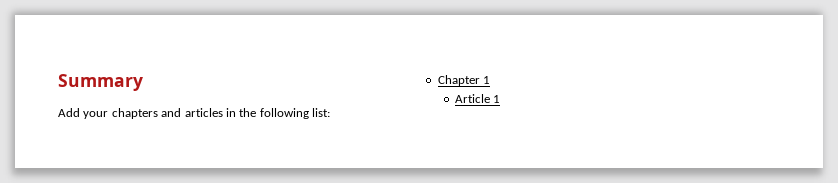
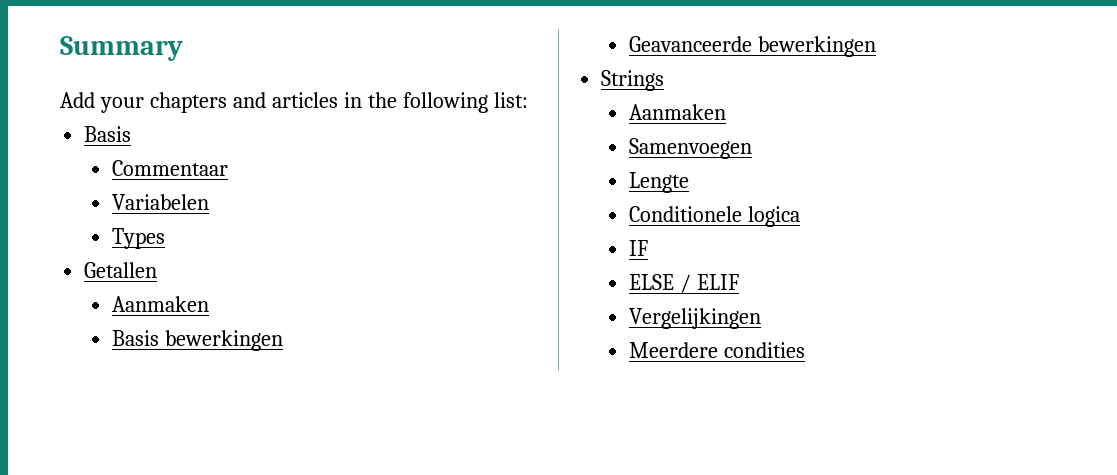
  Add your chapters and articles in the following list:
- Chapter 1
- Article 1
+ Basis
+ Commentaar
+ Variabelen
+ Types
+ Getallen
+ Aanmaken
+ Basis bewerkingen
+ Geavanceerde bewerkingen
+ Strings
+ Aanmaken
+ Samenvoegen
+ Lengte
+ Conditionele logica
+ IF
+ ELSE / ELIF
+ Vergelijkingen
+ Meerdere condities

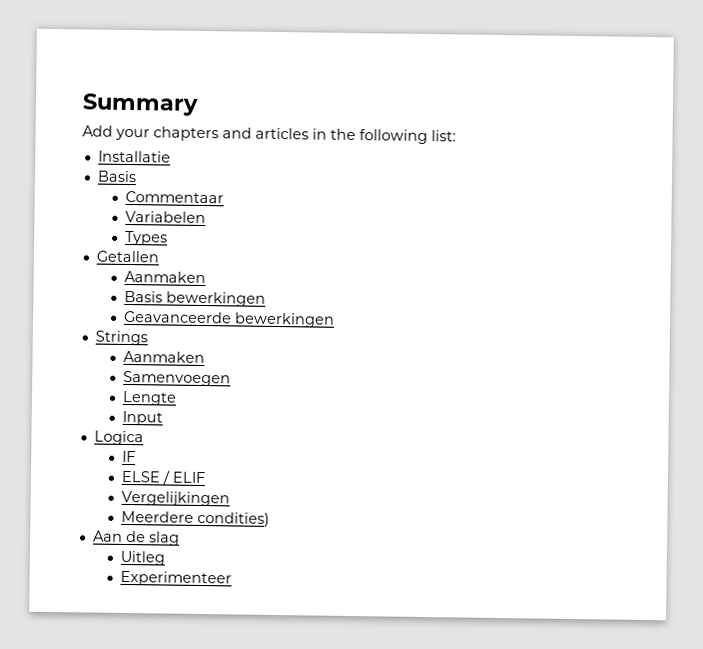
+ Installatie
- Conditionele logica
+ Input
+ Logica
- Meerdere condities
+ Meerdere condities)
+ Aan de slag
+ Uitleg
+ Experimenteer

